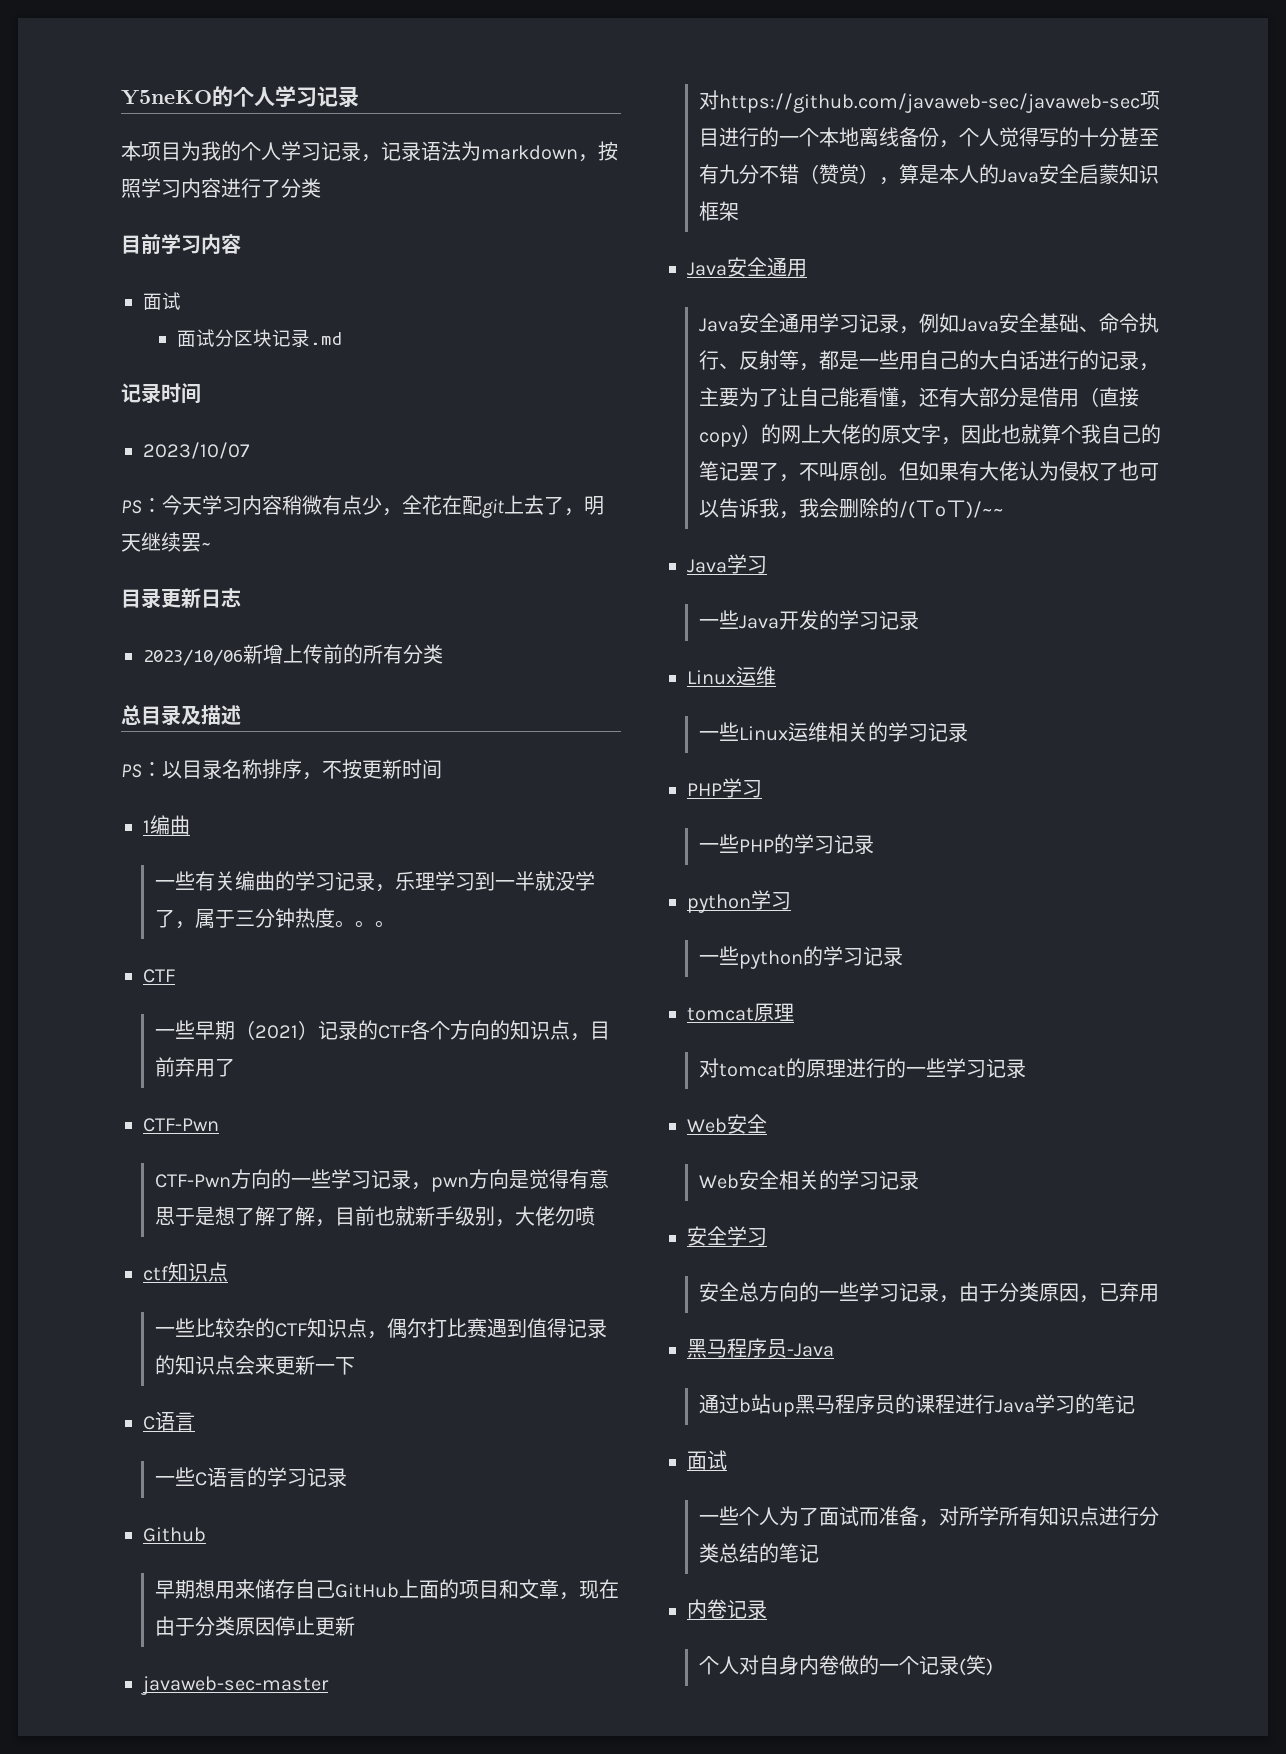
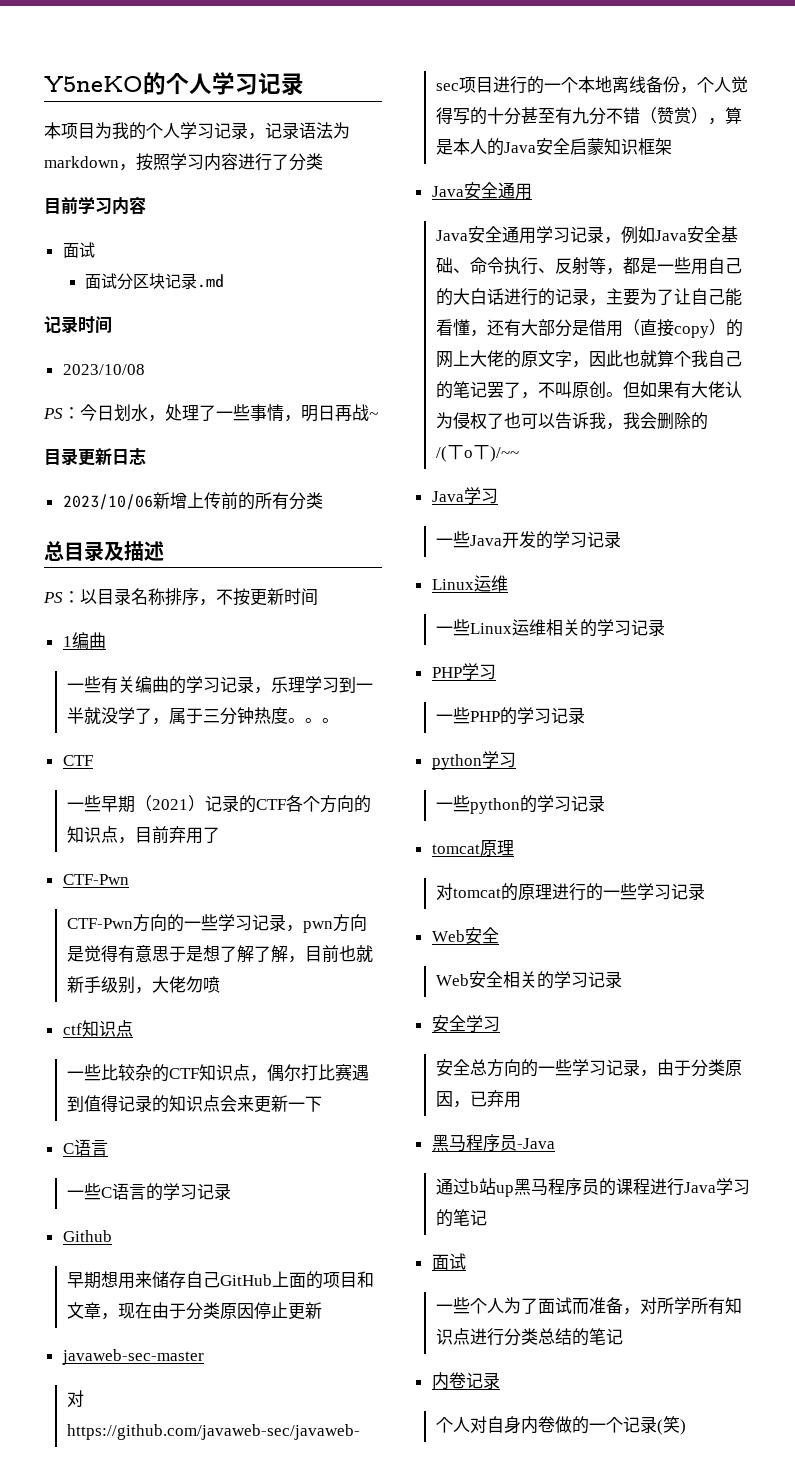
- 2023/10/07
+ 2023/10/08
- PS：今天学习内容稍微有点少，全花在配git上去了，明天继续罢~
+ PS：今日划水，处理了一些事情，明日再战~

